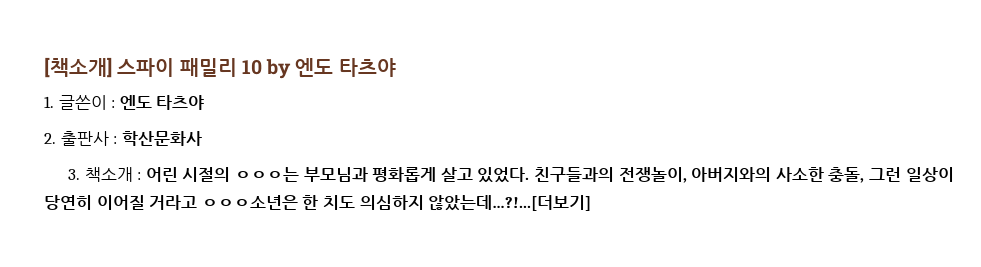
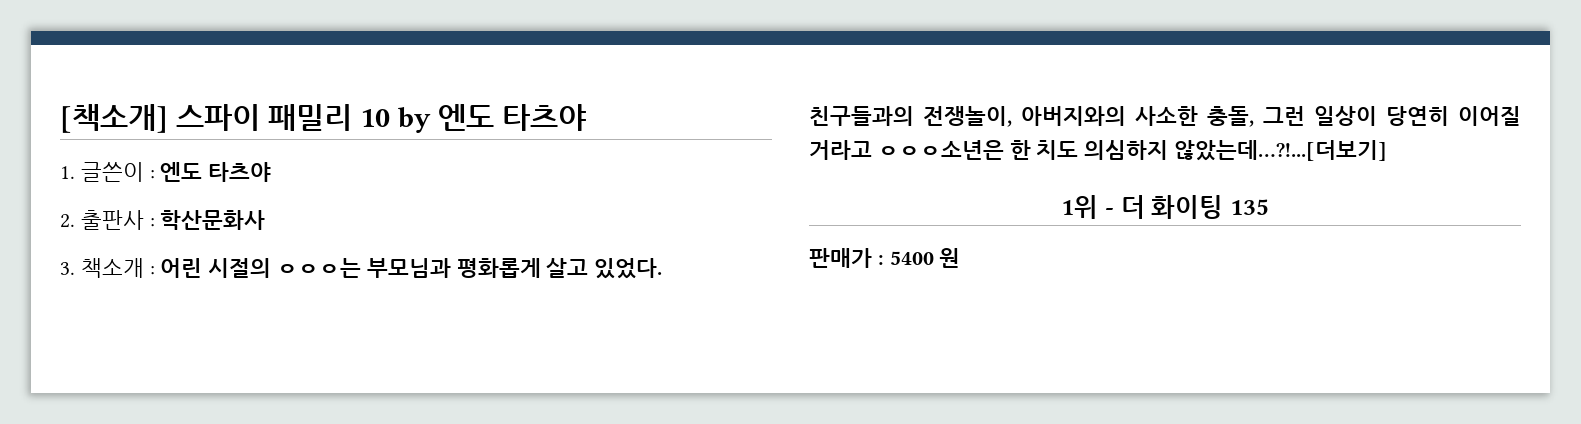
+ 1위 - 더 화이팅 135
+ 판매가 : 5400 원

